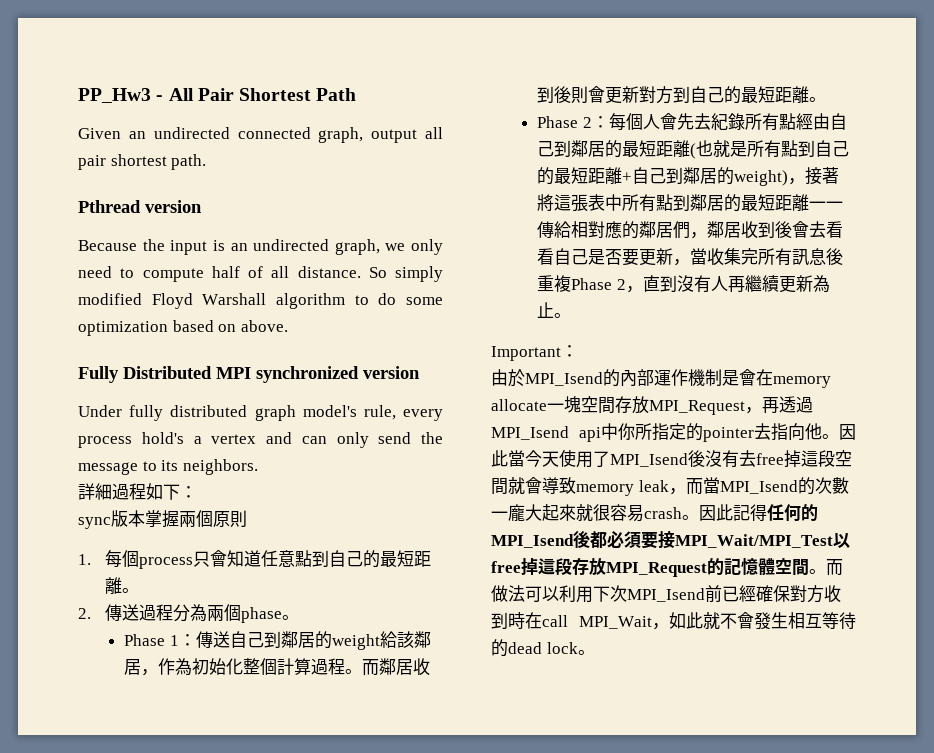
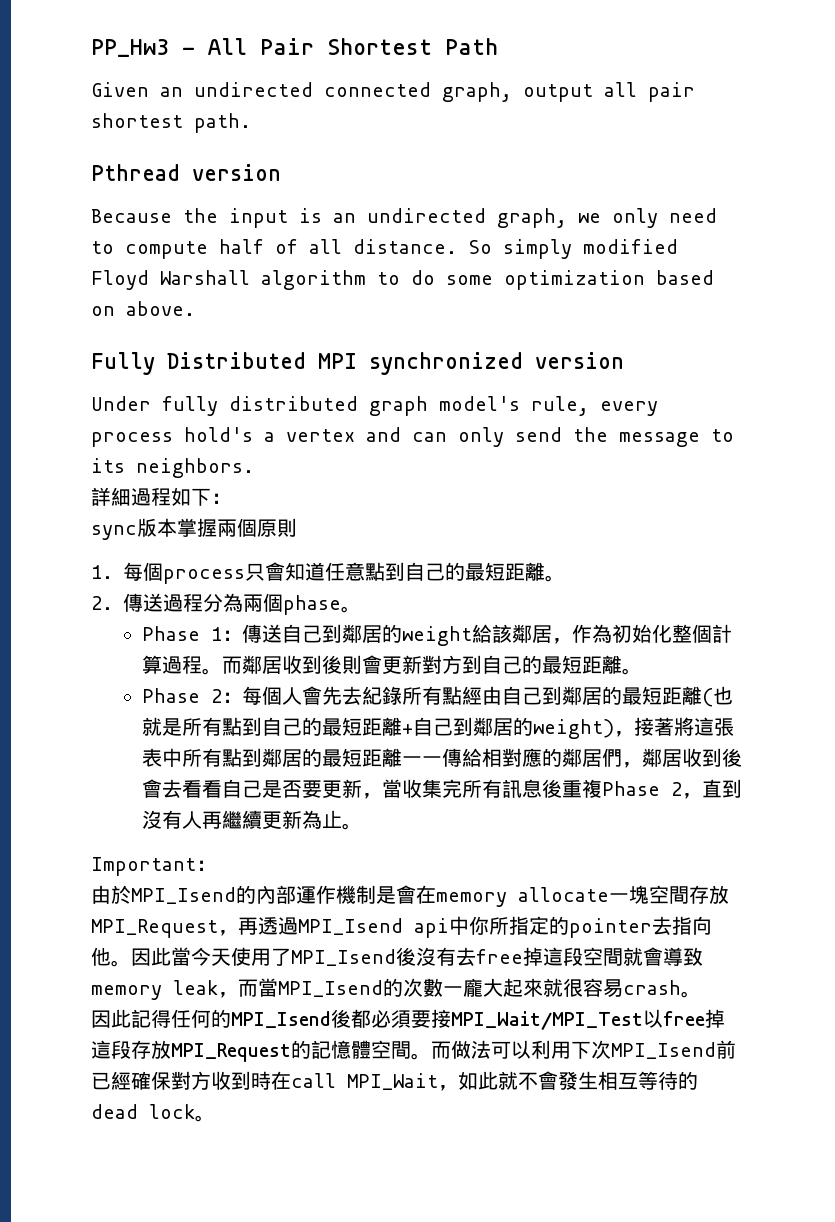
- 因此當今天使用了MPI_Isend後沒有去free掉這段空間就會導致memory leak，而當MPI_Isend的次數一龐大起來就很容易crash。因此記得任何的MPI_Isend後都必須要接MPI_Wait/MPI_Test以free掉這段存放MPI_Request的記憶體空間。
+ 因此當今天使用了MPI_Isend後沒有去free掉這段空間就會導致memory leak，而當MPI_Isend的次數一龐大起來就很容易crash。
+ 因此記得任何的MPI_Isend後都必須要接MPI_Wait/MPI_Test以free掉這段存放MPI_Request的記憶體空間。

